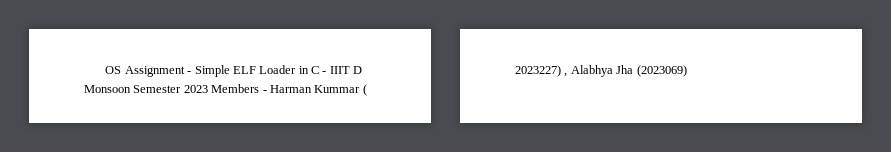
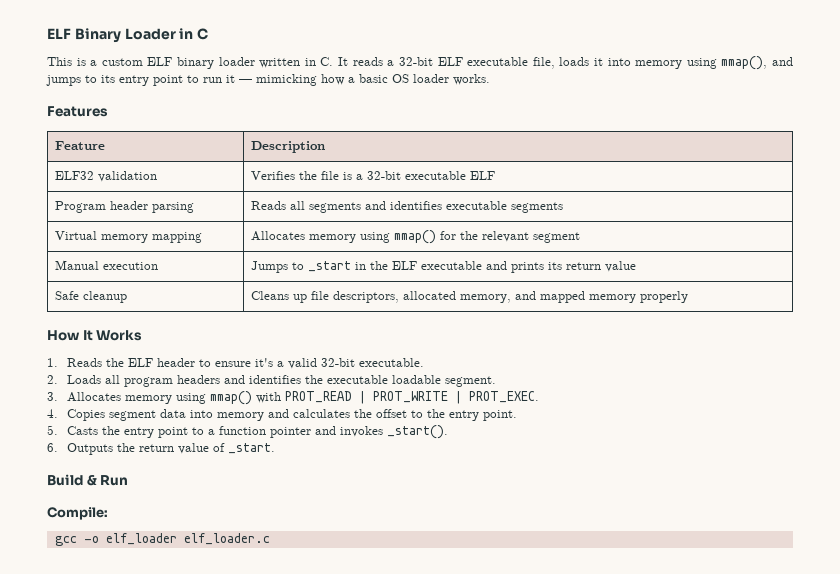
- OS Assignment - Simple ELF Loader in C - IIIT D Monsoon Semester 2023 Members - Harman Kummar ( 2023227) , Alabhya Jha (2023069)
+ ELF Binary Loader in C
+ This is a custom ELF binary loader written in C. It reads a 32-bit ELF executable file, loads it into memory using mmap(), and jumps to its entry point to run it — mimicking how a basic OS loader works.
+ Features
+ Feature | Description
+ ELF32 validation | Verifies the file is a 32-bit executable ELF
+ Program header parsing | Reads all segments and identifies executable segments
+ Virtual memory mapping | Allocates memory using mmap() for the relevant segment
+ Manual execution | Jumps to _start in the ELF executable and prints its return value
+ Safe cleanup | Cleans up file descriptors, allocated memory, and mapped memory properly
+ How It Works
+ 1. Reads the ELF header to ensure it's a valid 32-bit executable.
+ 2. Loads all program headers and identifies the executable loadable segment.
+ 3. Allocates memory using mmap() with PROT_READ | PROT_WRITE | PROT_EXEC.
+ 4. Copies segment data into memory and calculates the offset to the entry point.
+ 5. Casts the entry point to a function pointer and invokes _start().
+ 6. Outputs the return value of _start.
+ Build & Run
+ Compile:
+ gcc -o elf_loader elf_loader.c

